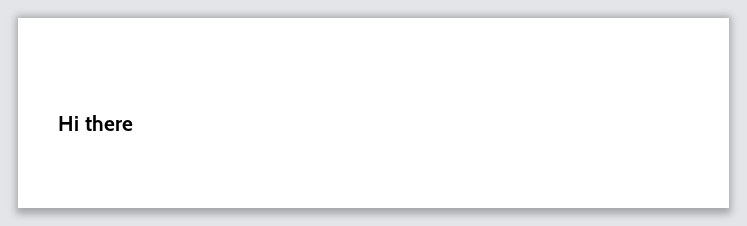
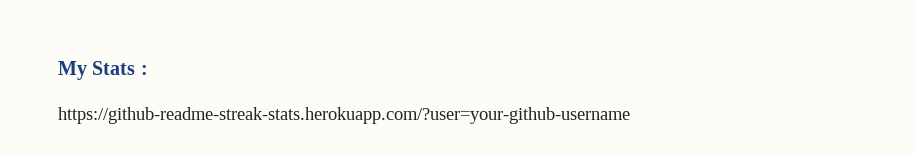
- Hi there
+ My Stats :
+ https://github-readme-streak-stats.herokuapp.com/?user=your-github-username

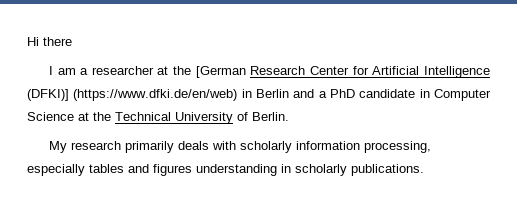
- My Stats :
- https://github-readme-streak-stats.herokuapp.com/?user=your-github-username
+ Hi there
+ I am a researcher at the [German Research Center for Artificial Intelligence (DFKI)] (https://www.dfki.de/en/web) in Berlin and a PhD candidate in Computer Science at the Technical University of Berlin.
+ My research primarily deals with scholarly information processing, especially tables and figures understanding in scholarly publications.

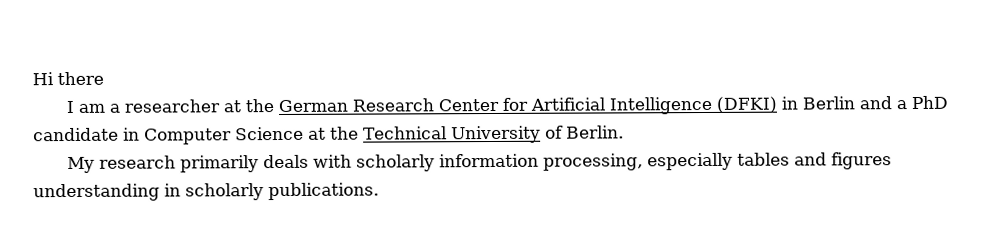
- I am a researcher at the [German Research Center for Artificial Intelligence (DFKI)] (https://www.dfki.de/en/web) in Berlin and a PhD candidate in Computer Science at the Technical University of Berlin.
+ I am a researcher at the German Research Center for Artificial Intelligence (DFKI) in Berlin and a PhD candidate in Computer Science at the Technical University of Berlin.

